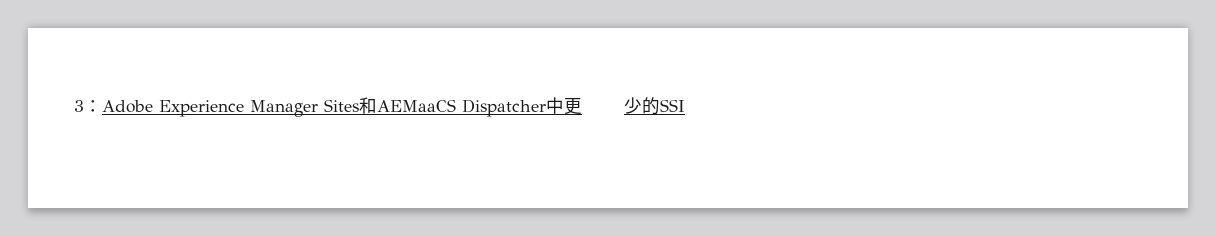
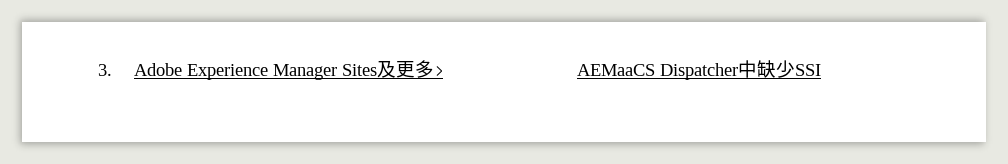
- 3：Adobe Experience Manager Sites和AEMaaCS Dispatcher中更少的SSI
+ 3. Adobe Experience Manager Sites及更多> AEMaaCS Dispatcher中缺少SSI

